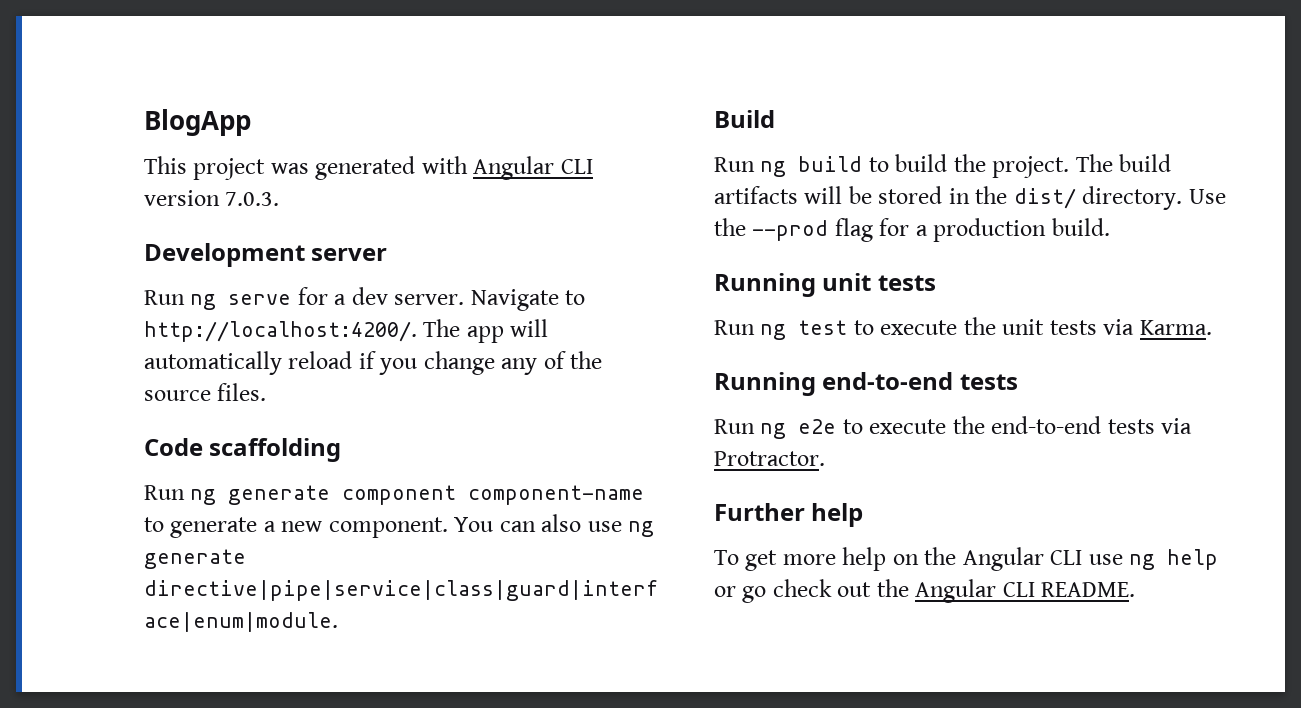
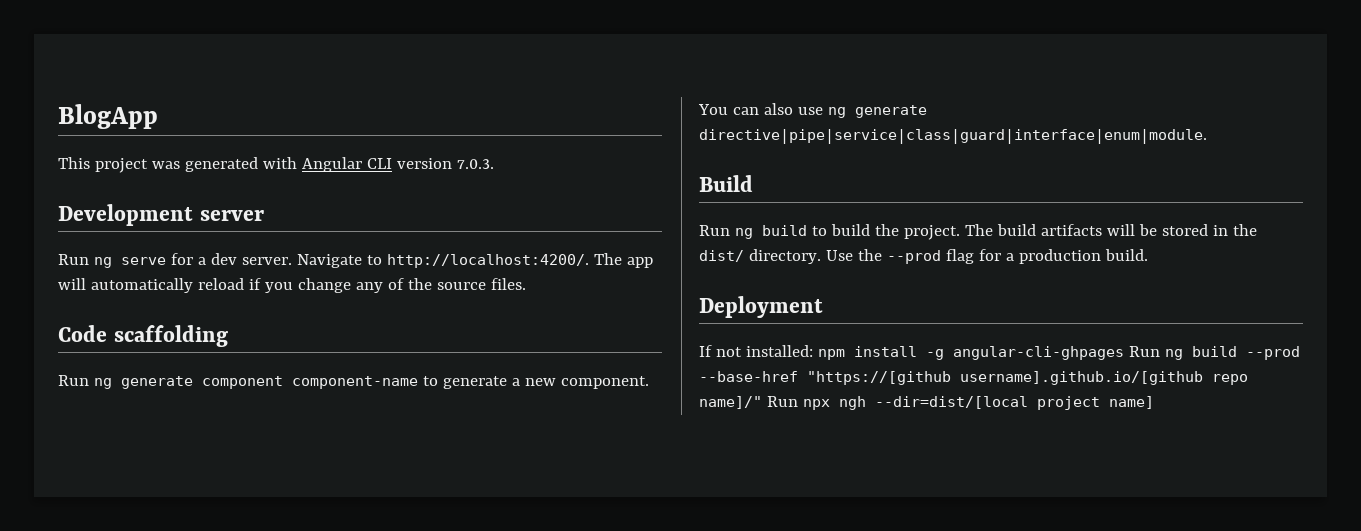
- Running unit tests
- Run ng test to execute the unit tests via Karma.
- Running end-to-end tests
- Run ng e2e to execute the end-to-end tests via Protractor.
- Further help
- To get more help on the Angular CLI use ng help or go check out the Angular CLI README.
+ Deployment
+ If not installed: npm install -g angular-cli-ghpages Run ng build --prod --base-href "https://[github username].github.io/[github repo name]/" Run npx ngh --dir=dist/[local project name]

